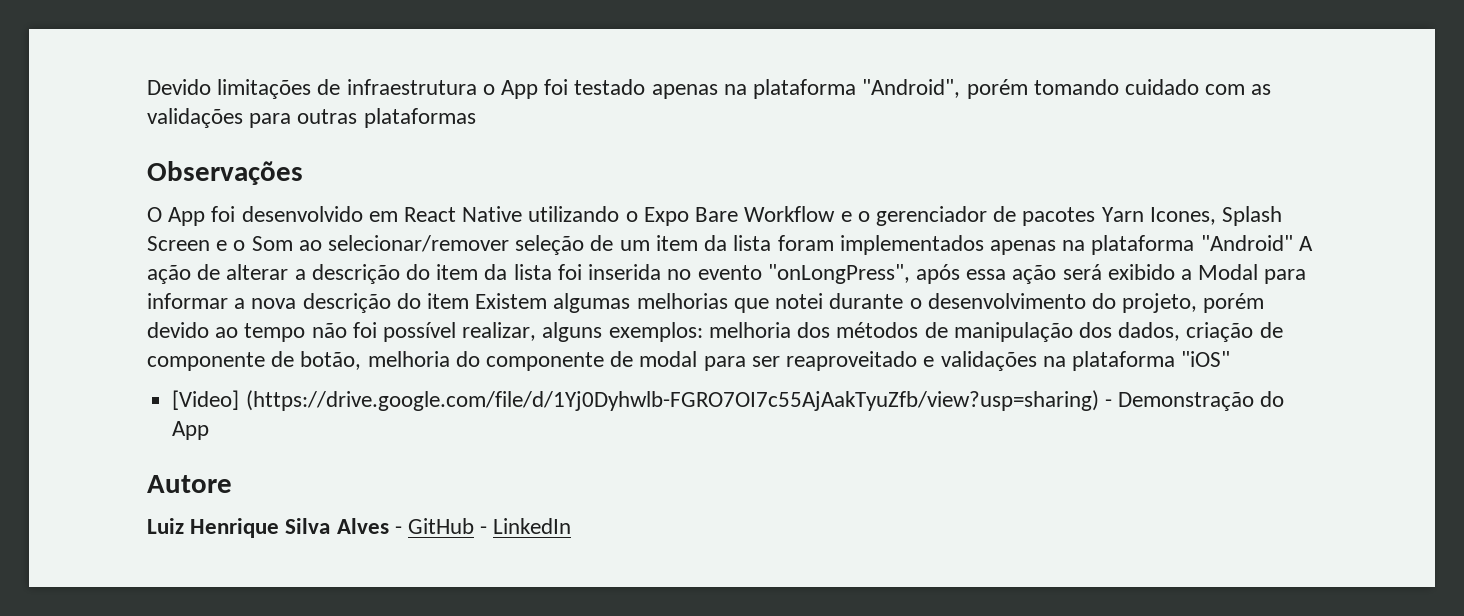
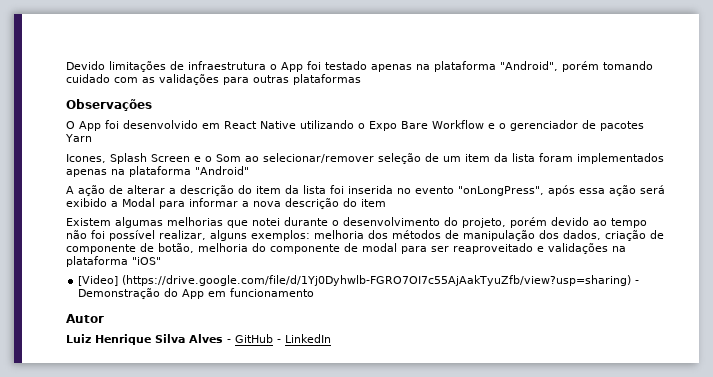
- O App foi desenvolvido em React Native utilizando o Expo Bare Workflow e o gerenciador de pacotes Yarn Icones, Splash Screen e o Som ao selecionar/remover seleção de um item da lista foram implementados apenas na plataforma "Android" A ação de alterar a descrição do item da lista foi inserida no evento "onLongPress", após essa ação será exibido a Modal para informar a nova descrição do item Existem algumas melhorias que notei durante o desenvolvimento do projeto, porém devido ao tempo não foi possível realizar, alguns exemplos:
+ O App foi desenvolvido em React Native utilizando o Expo Bare Workflow e o gerenciador de pacotes Yarn
+ Icones, Splash Screen e o Som ao selecionar/remover seleção de um item da lista foram implementados apenas na plataforma "Android"
+ A ação de alterar a descrição do item da lista foi inserida no evento "onLongPress", após essa ação será exibido a Modal para informar a nova descrição do item
+ Existem algumas melhorias que notei durante o desenvolvimento do projeto, porém devido ao tempo não foi possível realizar, alguns exemplos:
- [Video] (https://drive.google.com/file/d/1Yj0Dyhwlb-FGRO7OI7c55AjAakTyuZfb/view?usp=sharing) - Demonstração do App
- Autore
+ [Video] (https://drive.google.com/file/d/1Yj0Dyhwlb-FGRO7OI7c55AjAakTyuZfb/view?usp=sharing) - Demonstração do App em funcionamento
+ Autor

